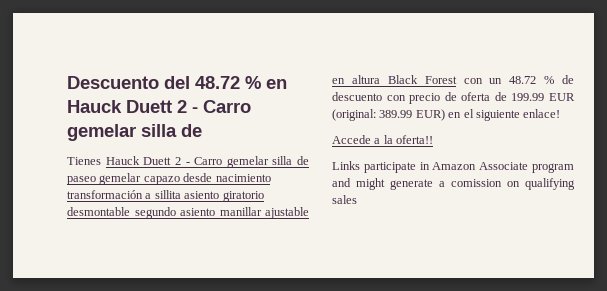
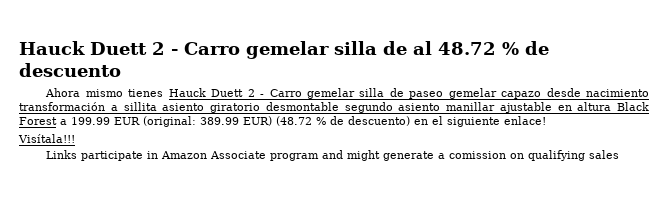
- Descuento del 48.72 % en Hauck Duett 2 - Carro gemelar silla de
- Tienes Hauck Duett 2 - Carro gemelar silla de paseo gemelar capazo desde nacimiento transformación a sillita asiento giratorio desmontable segundo asiento manillar ajustable en altura Black Forest con un 48.72 % de descuento con precio de oferta de 199.99 EUR (original: 389.99 EUR) en el siguiente enlace!
+ Hauck Duett 2 - Carro gemelar silla de al 48.72 % de descuento
+ Ahora mismo tienes Hauck Duett 2 - Carro gemelar silla de paseo gemelar capazo desde nacimiento transformación a sillita asiento giratorio desmontable segundo asiento manillar ajustable en altura Black Forest a 199.99 EUR (original: 389.99 EUR) (48.72 % de descuento) en el siguiente enlace!
- Accede a la oferta!!
+ Visítala!!!

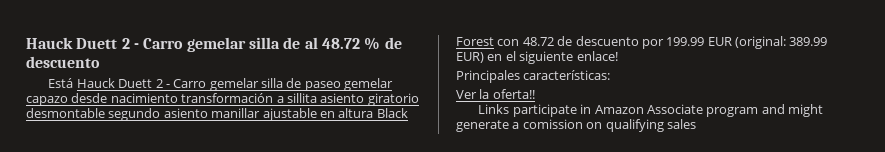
- Ahora mismo tienes Hauck Duett 2 - Carro gemelar silla de paseo gemelar capazo desde nacimiento transformación a sillita asiento giratorio desmontable segundo asiento manillar ajustable en altura Black Forest a 199.99 EUR (original: 389.99 EUR) (48.72 % de descuento) en el siguiente enlace!
+ Está Hauck Duett 2 - Carro gemelar silla de paseo gemelar capazo desde nacimiento transformación a sillita asiento giratorio desmontable segundo asiento manillar ajustable en altura Black Forest con 48.72 de descuento por 199.99 EUR (original: 389.99 EUR) en el siguiente enlace!
- Visítala!!!
+ Principales características:
+ Ver la oferta!!

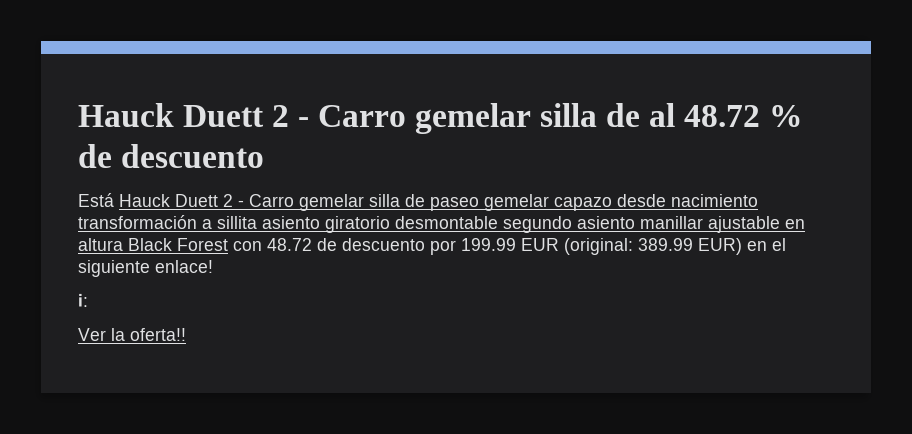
- Principales características:
+ ℹ:
- Links participate in Amazon Associate program and might generate a comission on qualifying sales

